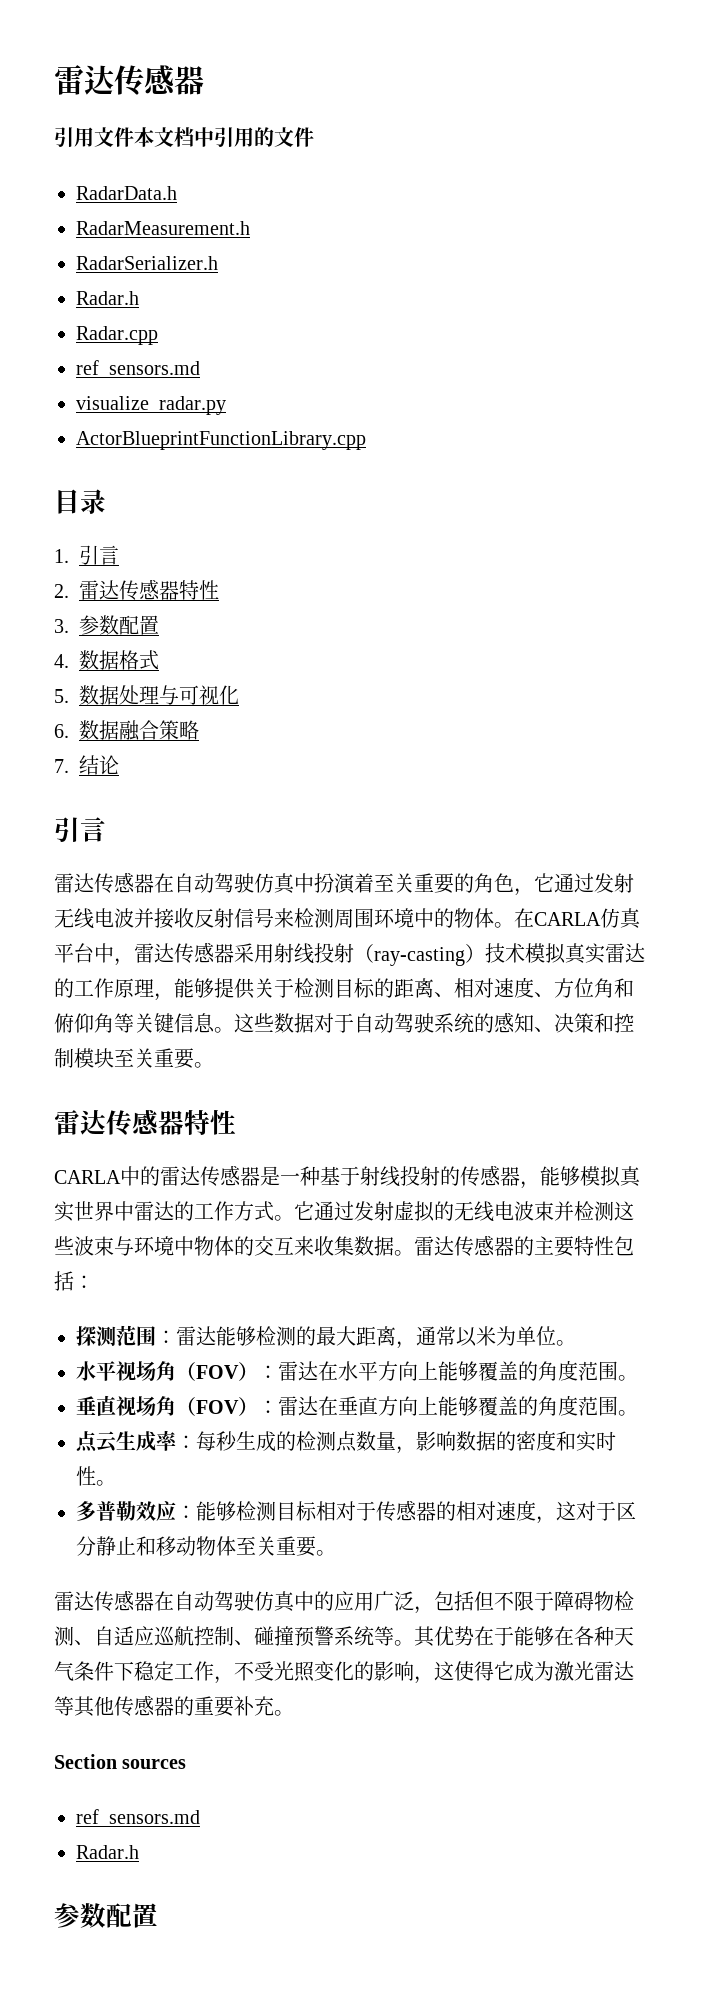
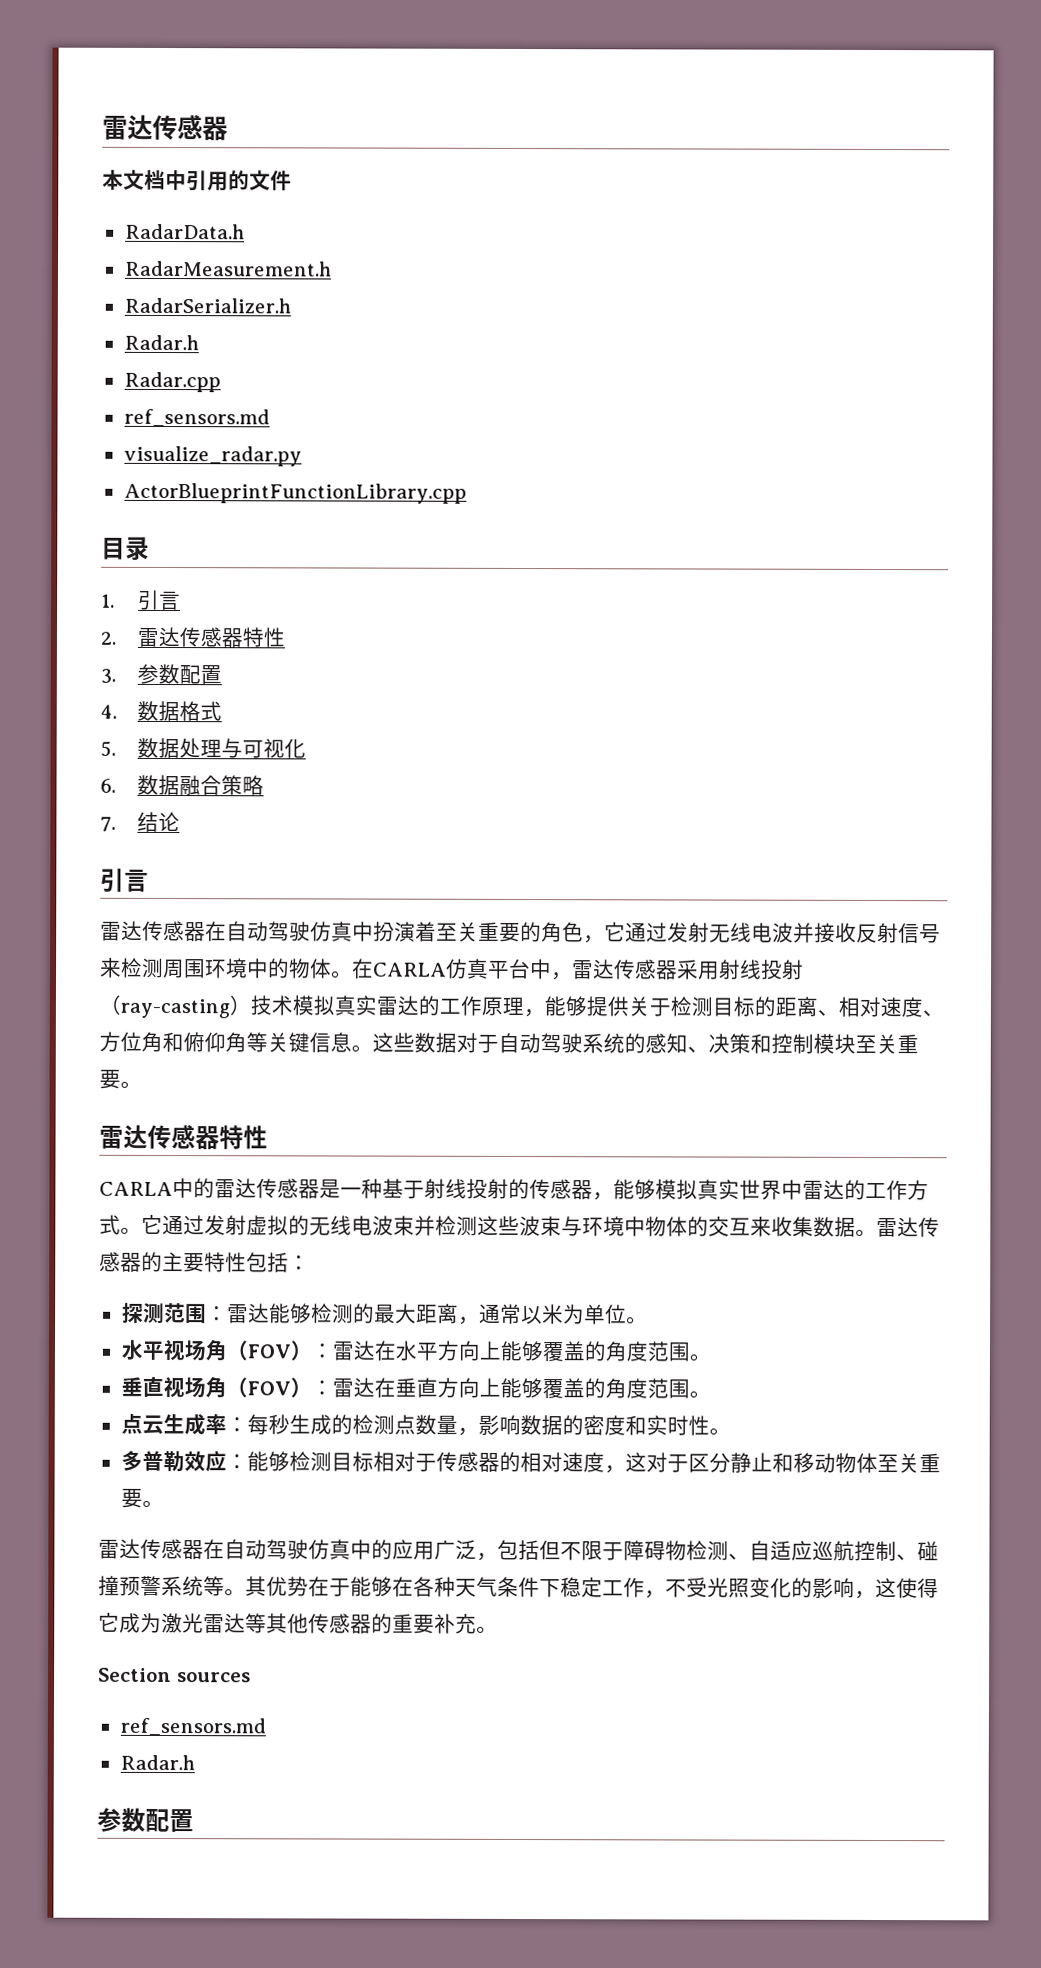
- 引用文件本文档中引用的文件
+ 本文档中引用的文件

